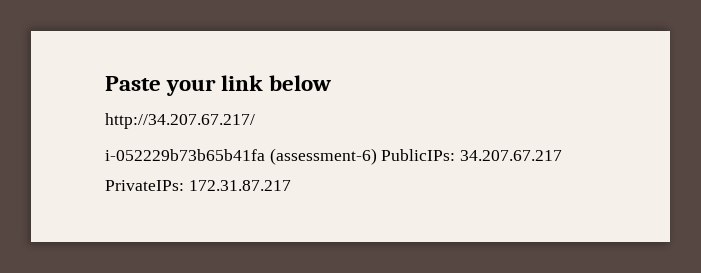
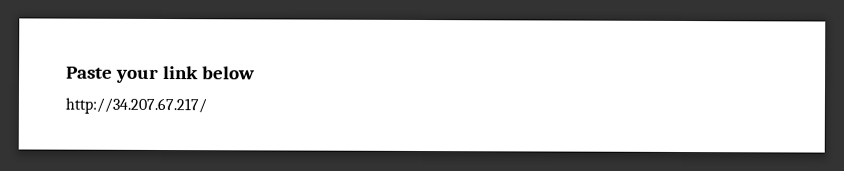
- i-052229b73b65b41fa (assessment-6) PublicIPs: 34.207.67.217 PrivateIPs: 172.31.87.217

